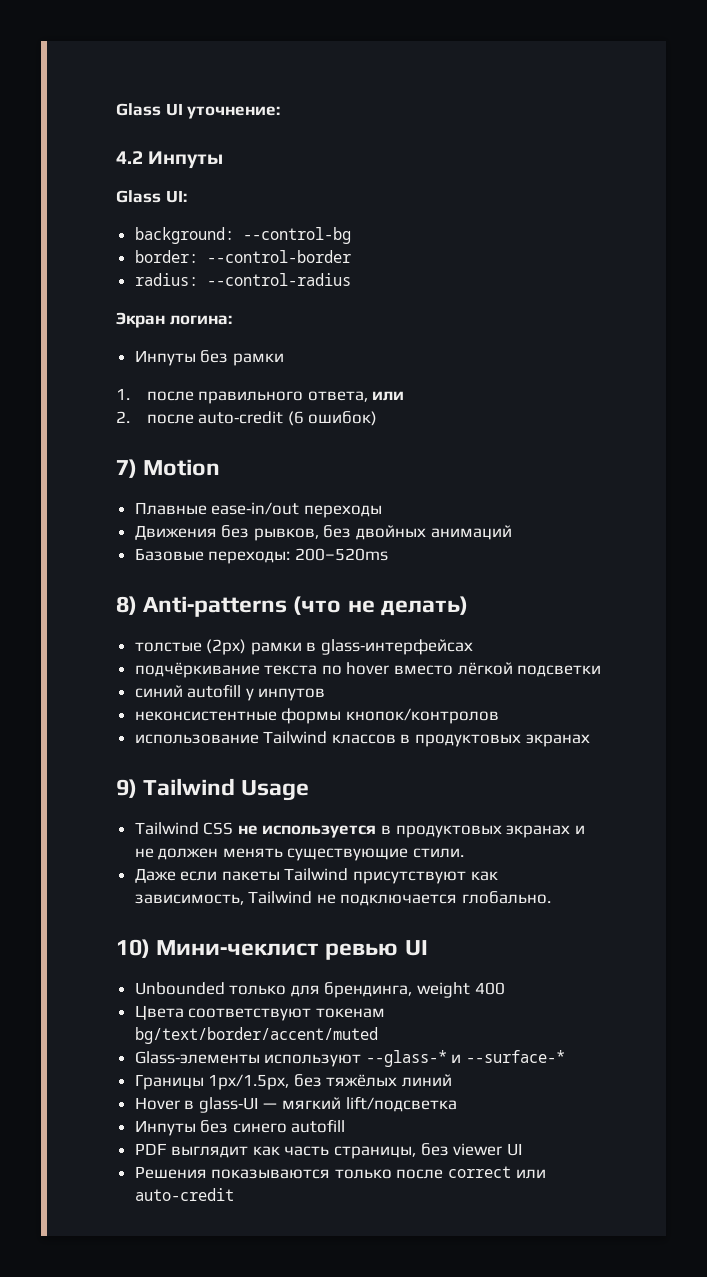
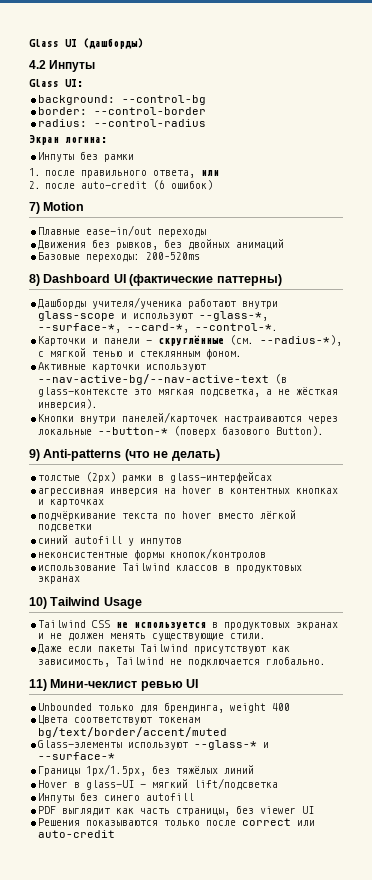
- Glass UI уточнение:
+ Glass UI (дашборды)
- 8) Anti‑patterns (что не делать)
+ 8) Dashboard UI (фактические паттерны)
+ Дашборды учителя/ученика работают внутри glass-scope и используют --glass-*, --surface-*, --card-*, --control-*.
+ Карточки и панели — скруглённые (см. --radius-*), с мягкой тенью и стеклянным фоном.
+ Активные карточки используют --nav-active-bg/--nav-active-text (в glass‑контексте это мягкая подсветка, а не жёсткая инверсия).
+ Кнопки внутри панелей/карточек настраиваются через локальные --button-* (поверх базового Button).
+ 9) Anti‑patterns (что не делать)
+ агрессивная инверсия на hover в контентных кнопках и карточках
- 9) Tailwind Usage
+ 10) Tailwind Usage
- 10) Мини‑чеклист ревью UI
+ 11) Мини‑чеклист ревью UI

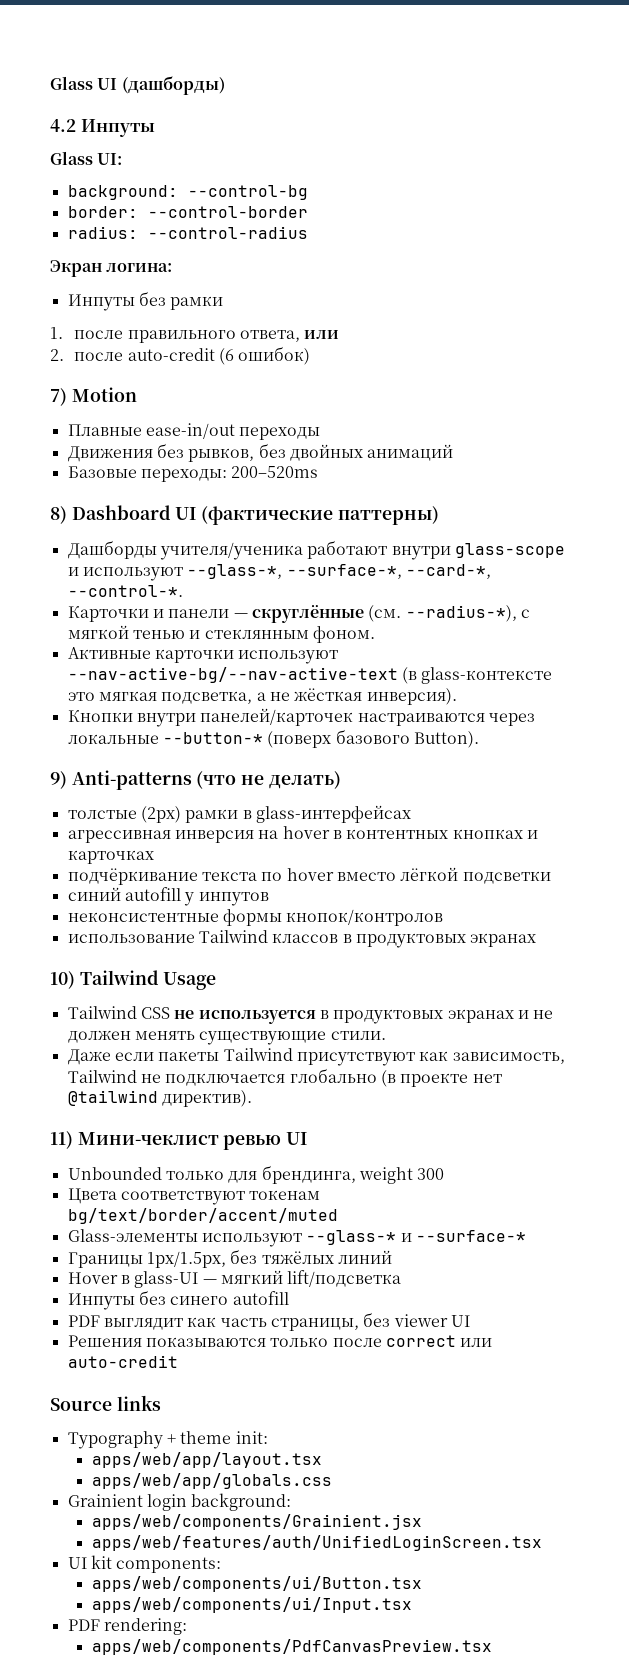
- Даже если пакеты Tailwind присутствуют как зависимость, Tailwind не подключается глобально.
+ Даже если пакеты Tailwind присутствуют как зависимость, Tailwind не подключается глобально (в проекте нет @tailwind директив).
- Unbounded только для брендинга, weight 400
+ Unbounded только для брендинга, weight 300
+ Source links
+ Typography + theme init:
+ apps/web/app/layout.tsx
+ apps/web/app/globals.css
+ Grainient login background:
+ apps/web/components/Grainient.jsx
+ apps/web/features/auth/UnifiedLoginScreen.tsx
+ UI kit components:
+ apps/web/components/ui/Button.tsx
+ apps/web/components/ui/Input.tsx
+ PDF rendering:
+ apps/web/components/PdfCanvasPreview.tsx

